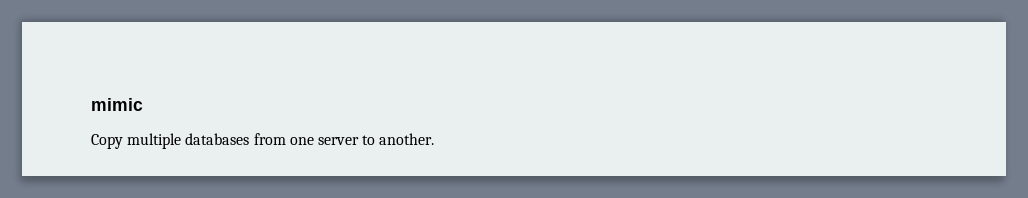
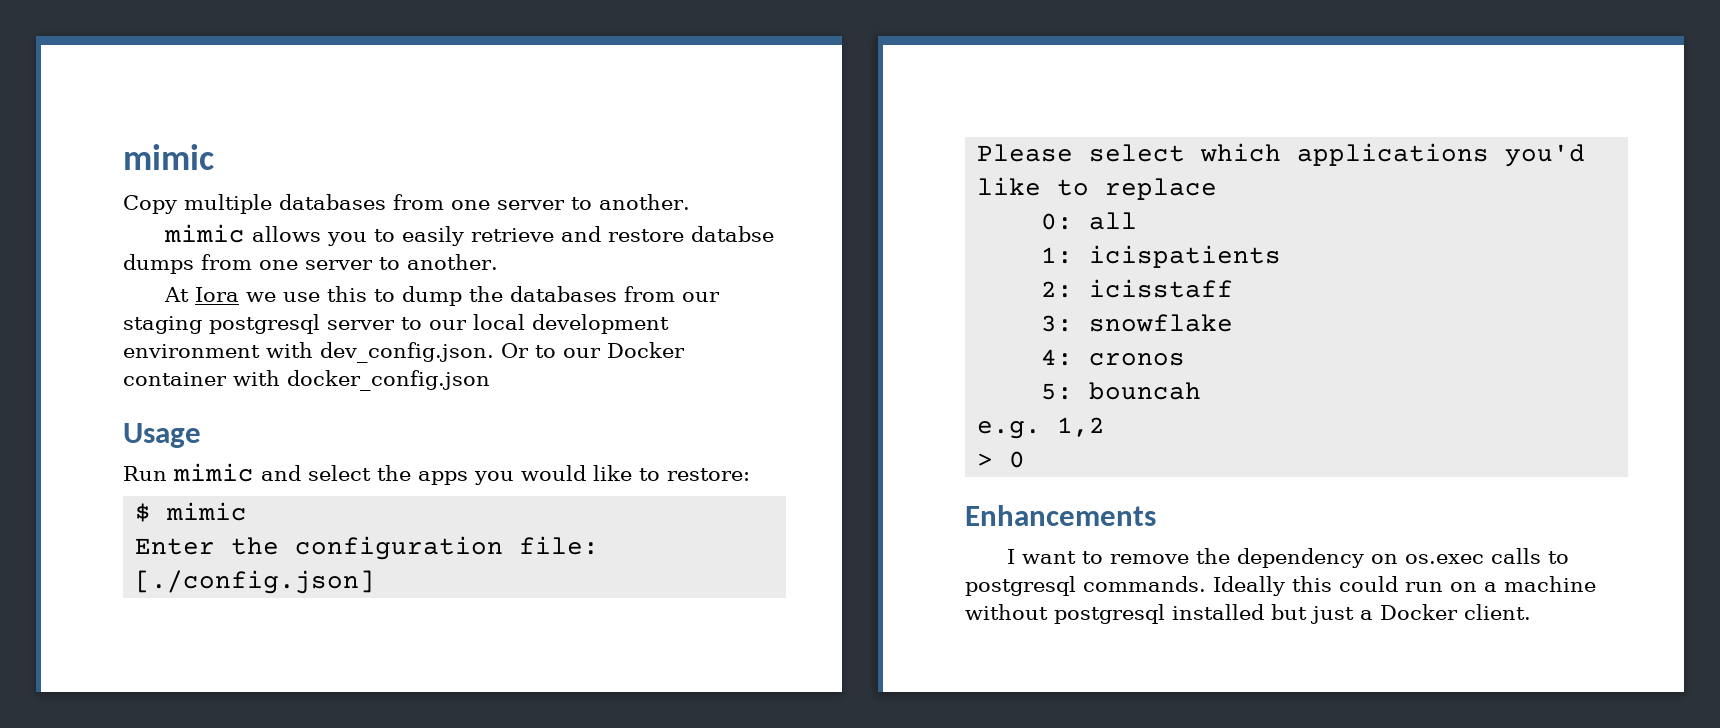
+ mimic allows you to easily retrieve and restore databse dumps from one server to another.
+ At Iora we use this to dump the databases from our staging postgresql server to our local development environment with dev_config.json. Or to our Docker container with docker_config.json
+ Usage
+ Run mimic and select the apps you would like to restore:
+ $ mimic
+ Enter the configuration file: [./config.json]
+ Please select which applications you'd like to replace
+ 0: all
+ 1: icispatients
+ 2: icisstaff
+ 3: snowflake
+ 4: cronos
+ 5: bouncah
+ e.g. 1,2
+ > 0
+ Enhancements
+ I want to remove the dependency on os.exec calls to postgresql commands. Ideally this could run on a machine without postgresql installed but just a Docker client.

